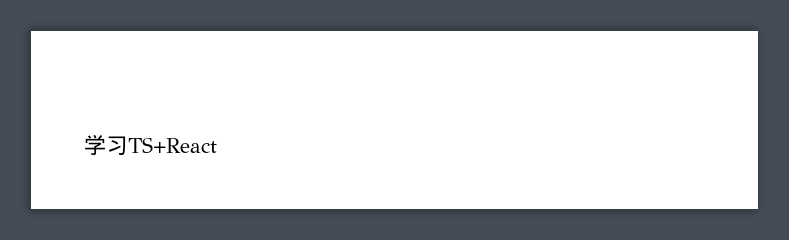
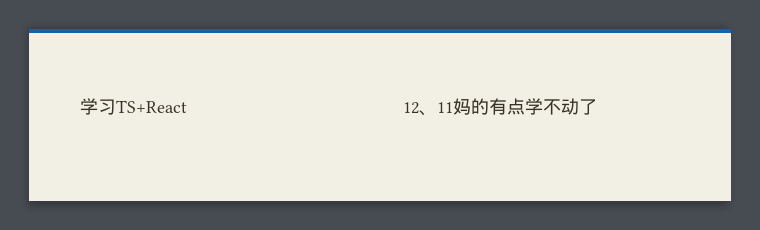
+ 12、11妈的有点学不动了

